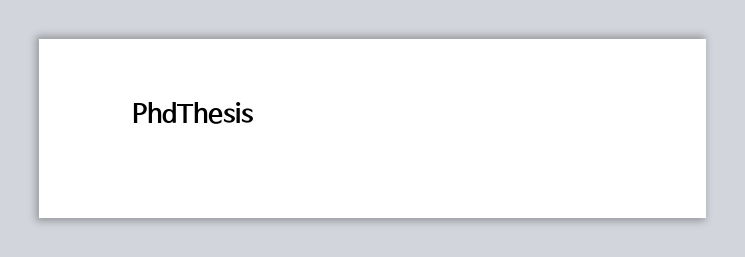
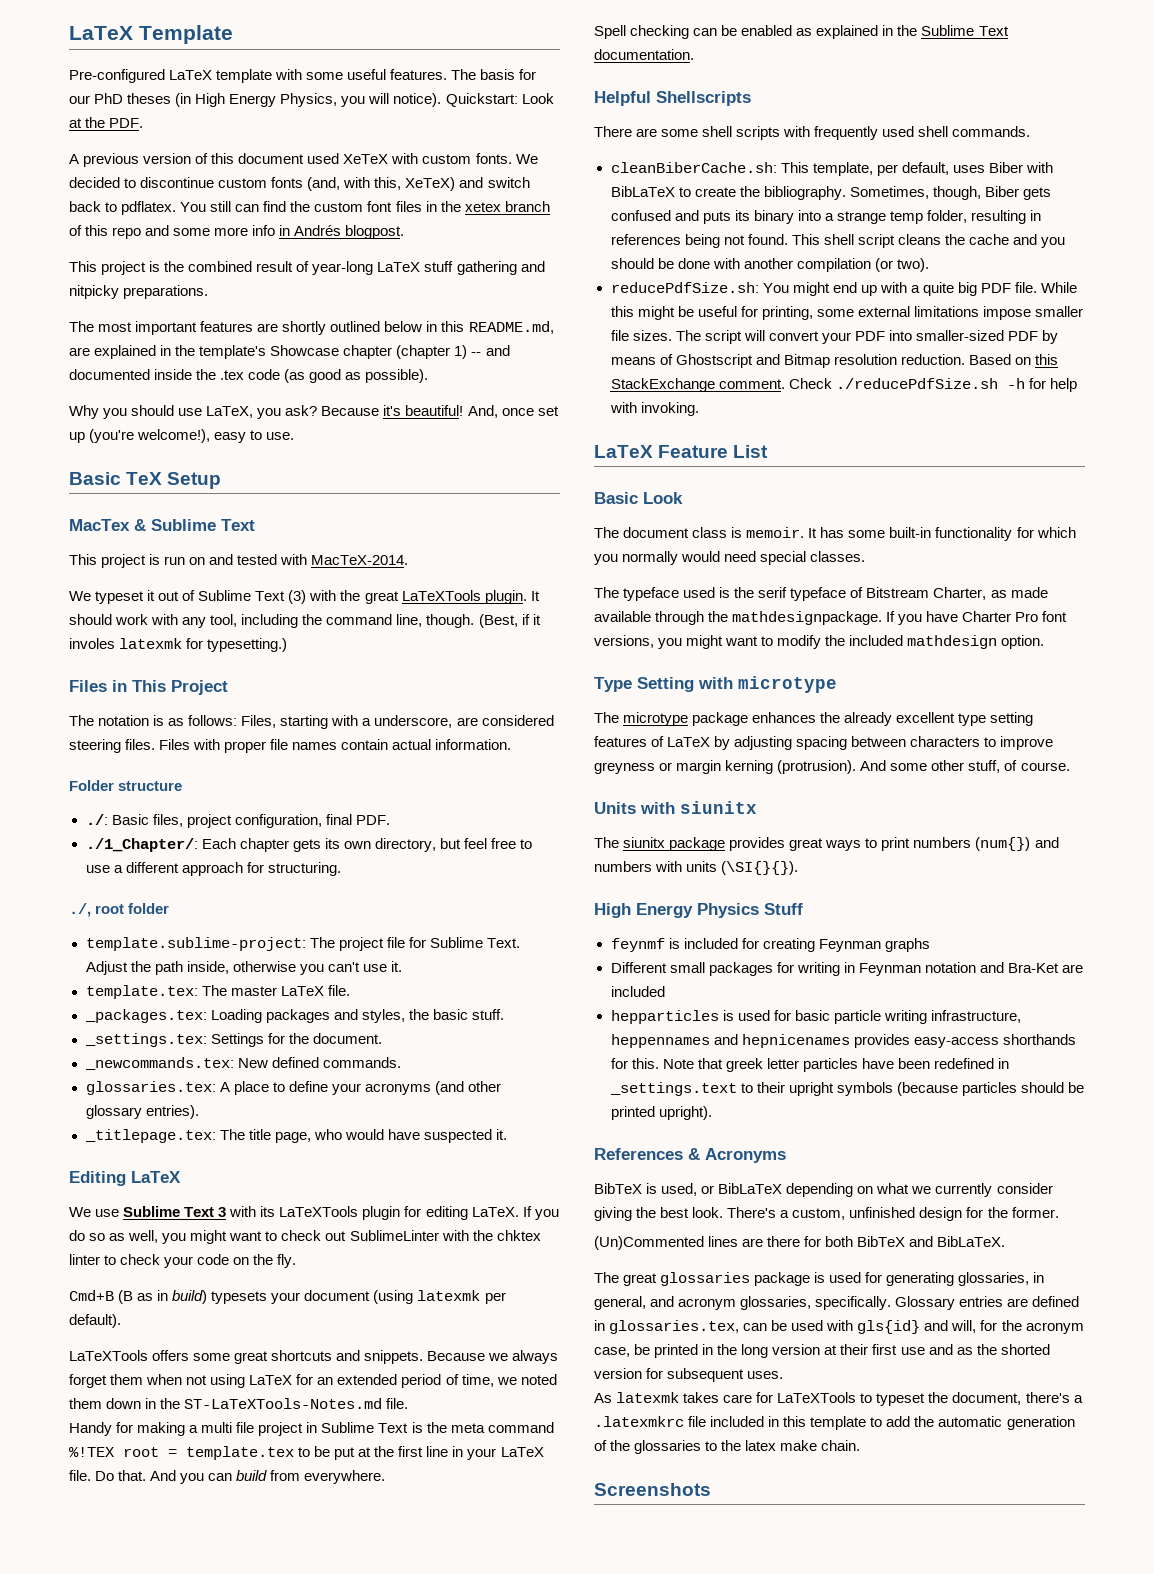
- PhdThesis
+ LaTeX Template
+ Pre-configured LaTeX template with some useful features. The basis for our PhD theses (in High Energy Physics, you will notice). Quickstart: Look at the PDF.
+ A previous version of this document used XeTeX with custom fonts. We decided to discontinue custom fonts (and, with this, XeTeX) and switch back to pdflatex. You still can find the custom font files in the xetex branch of this repo and some more info in Andrés blogpost.
+ This project is the combined result of year-long LaTeX stuff gathering and nitpicky preparations.
+ The most important features are shortly outlined below in this README.md, are explained in the template's Showcase chapter (chapter 1) -- and documented inside the .tex code (as good as possible).
+ Why you should use LaTeX, you ask? Because it's beautiful! And, once set up (you're welcome!), easy to use.
+ Basic TeX Setup
+ MacTex & Sublime Text
+ This project is run on and tested with MacTeX-2014.
+ We typeset it out of Sublime Text (3) with the great LaTeXTools plugin. It should work with any tool, including the command line, though. (Best, if it involes latexmk for typesetting.)
+ Files in This Project
+ The notation is as follows: Files, starting with a underscore, are considered steering files. Files with proper file names contain actual information.
+ Folder structure
+ ./: Basic files, project configuration, final PDF.
+ ./1_Chapter/: Each chapter gets its own directory, but feel free to use a different approach for structuring.
+ ./, root folder
+ template.sublime-project: The project file for Sublime Text. Adjust the path inside, otherwise you can't use it.
+ template.tex: The master LaTeX file.
+ _packages.tex: Loading packages and styles, the basic stuff.
+ _settings.tex: Settings for the document.
+ _newcommands.tex: New defined commands.
+ glossaries.tex: A place to define your acronyms (and other glossary entries).
+ _titlepage.tex: The title page, who would have suspected it.
+ Editing LaTeX
+ We use Sublime Text 3 with its LaTeXTools plugin for editing LaTeX. If you do so as well, you might want to check out SublimeLinter with the chktex linter to check your code on the fly.
+ Cmd+B (B as in build) typesets your document (using latexmk per default).
+ LaTeXTools offers some great shortcuts and snippets. Because we always forget them when not using LaTeX for an extended period of time, we noted them down in the ST-LaTeXTools-Notes.md file.
+ Handy for making a multi file project in Sublime Text is the meta command %!TEX root = template.tex to be put at the first line in your LaTeX file. Do that. And you can build from everywhere.
+ Spell checking can be enabled as explained in the Sublime Text documentation.
+ Helpful Shellscripts
+ There are some shell scripts with frequently used shell commands.
+ cleanBiberCache.sh: This template, per default, uses Biber with BibLaTeX to create the bibliography. Sometimes, though, Biber gets confused and puts its binary into a strange temp folder, resulting in references being not found. This shell script cleans the cache and you should be done with another compilation (or two).
+ reducePdfSize.sh: You might end up with a quite big PDF file. While this might be useful for printing, some external limitations impose smaller file sizes. The script will convert your PDF into smaller-sized PDF by means of Ghostscript and Bitmap resolution reduction. Based on this StackExchange comment. Check ./reducePdfSize.sh -h for help with invoking.
+ LaTeX Feature List
+ Basic Look
+ The document class is memoir. It has some built-in functionality for which you normally would need special classes.
+ The typeface used is the serif typeface of Bitstream Charter, as made available through the mathdesignpackage. If you have Charter Pro font versions, you might want to modify the included mathdesign option.
+ Type Setting with microtype
+ The microtype package enhances the already excellent type setting features of LaTeX by adjusting spacing between characters to improve greyness or margin kerning (protrusion). And some other stuff, of course.
+ Units with siunitx
+ The siunitx package provides great ways to print numbers (num{}) and numbers with units (\SI{}{}).
+ High Energy Physics Stuff
+ feynmf is included for creating Feynman graphs
+ Different small packages for writing in Feynman notation and Bra-Ket are included
+ hepparticles is used for basic particle writing infrastructure, heppennames and hepnicenames provides easy-access shorthands for this. Note that greek letter particles have been redefined in _settings.text to their upright symbols (because particles should be printed upright).
+ References & Acronyms
+ BibTeX is used, or BibLaTeX depending on what we currently consider giving the best look. There's a custom, unfinished design for the former.
+ (Un)Commented lines are there for both BibTeX and BibLaTeX.
+ The great glossaries package is used for generating glossaries, in general, and acronym glossaries, specifically. Glossary entries are defined in glossaries.tex, can be used with gls{id} and will, for the acronym case, be printed in the long version at their first use and as the shorted version for subsequent uses.
+ As latexmk takes care for LaTeXTools to typeset the document, there's a .latexmkrc file included in this template to add the automatic generation of the glossaries to the latex make chain.
+ Screenshots

